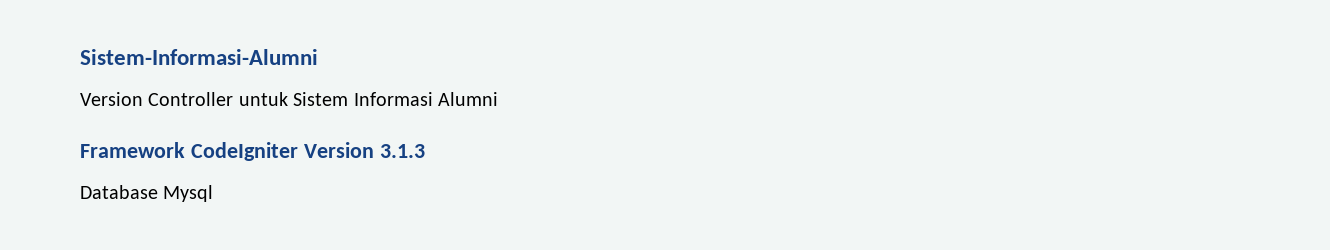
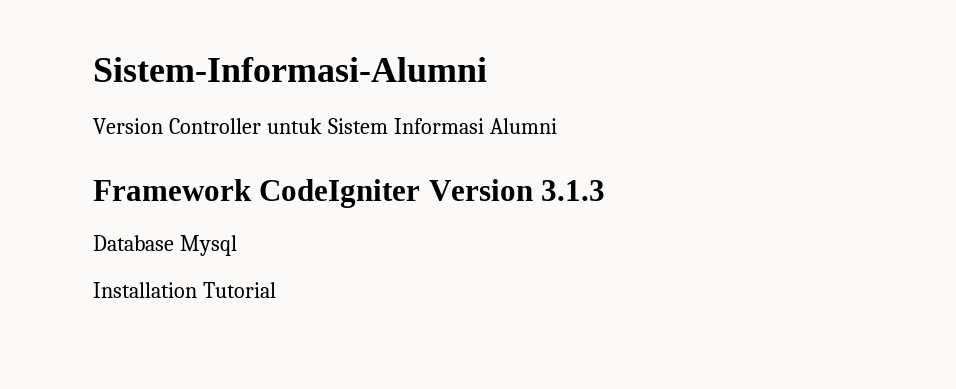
+ Installation Tutorial

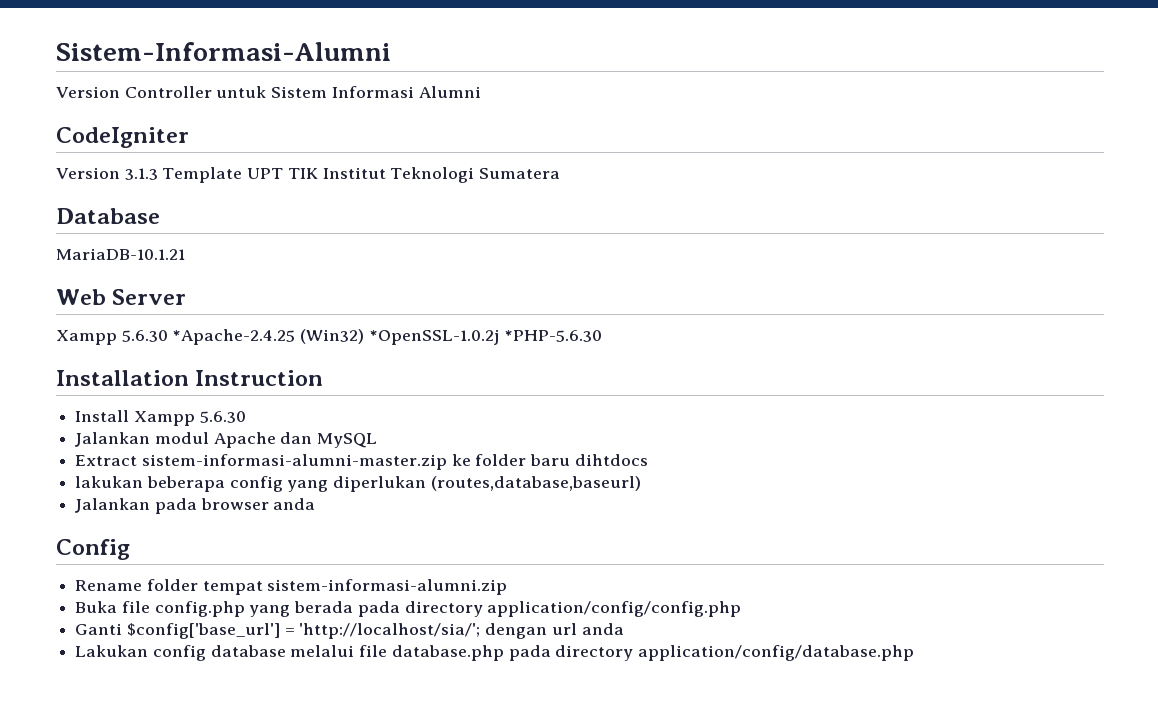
- Framework CodeIgniter Version 3.1.3
- Database Mysql
- Installation Tutorial
+ CodeIgniter
+ Version 3.1.3 Template UPT TIK Institut Teknologi Sumatera
+ Database
+ MariaDB-10.1.21
+ Web Server
+ Xampp 5.6.30 *Apache-2.4.25 (Win32) *OpenSSL-1.0.2j *PHP-5.6.30
+ Installation Instruction
+ Install Xampp 5.6.30
+ Jalankan modul Apache dan MySQL
+ Extract sistem-informasi-alumni-master.zip ke folder baru dihtdocs
+ lakukan beberapa config yang diperlukan (routes,database,baseurl)
+ Jalankan pada browser anda
+ Config
+ Rename folder tempat sistem-informasi-alumni.zip
+ Buka file config.php yang berada pada directory application/config/config.php
+ Ganti $config['base_url'] = 'http://localhost/sia/'; dengan url anda
+ Lakukan config database melalui file database.php pada directory application/config/database.php

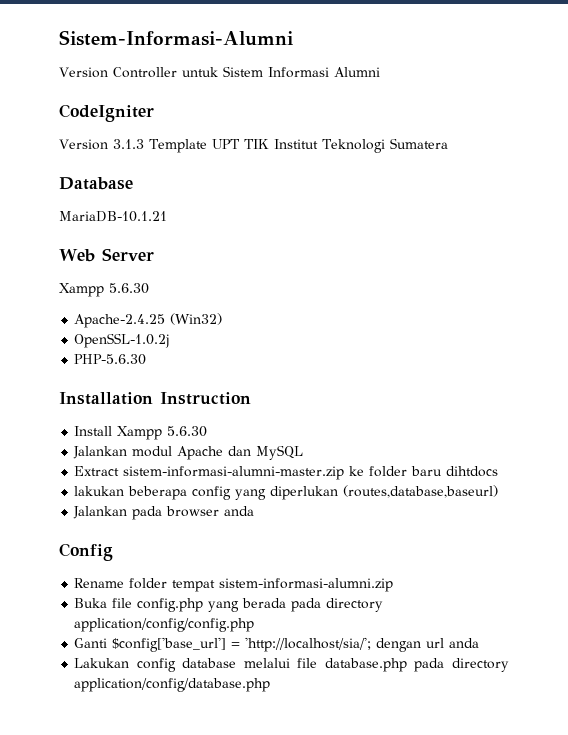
  Web Server
- Xampp 5.6.30 *Apache-2.4.25 (Win32) *OpenSSL-1.0.2j *PHP-5.6.30
+ Xampp 5.6.30
+ Apache-2.4.25 (Win32)
+ OpenSSL-1.0.2j
+ PHP-5.6.30

